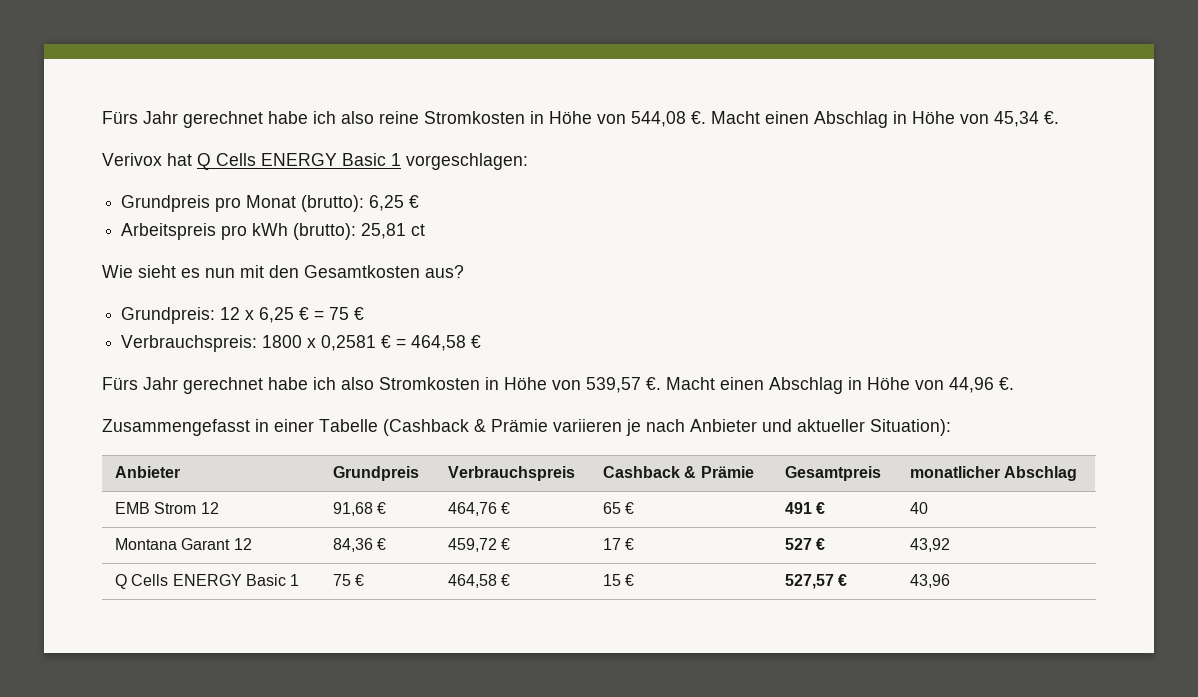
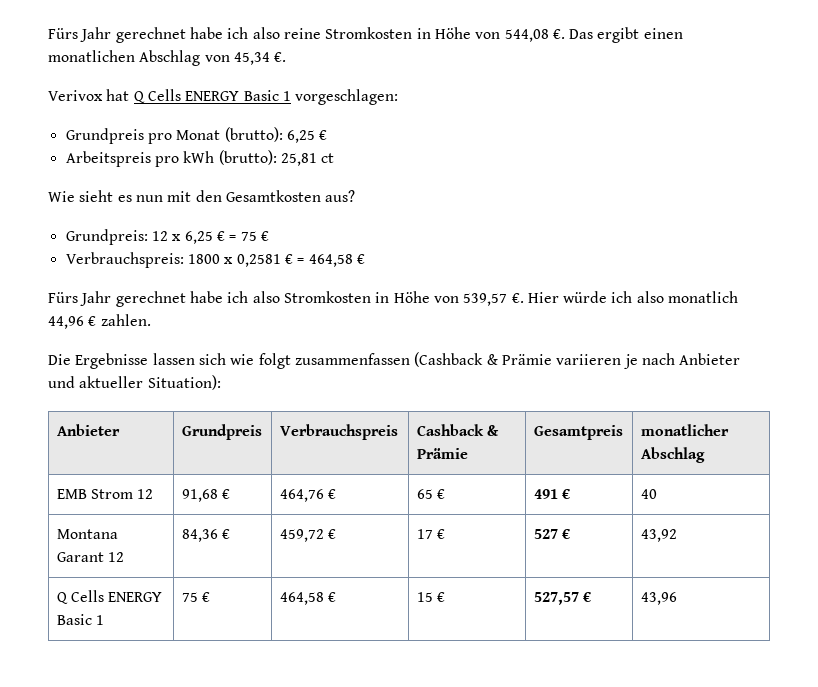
- Macht einen Abschlag in Höhe von 45,34 €.
+ Das ergibt einen monatlichen Abschlag von 45,34 €.
- Macht einen Abschlag in Höhe von 44,96 €.
- Zusammengefasst in einer Tabelle (Cashback & Prämie variieren je nach Anbieter und aktueller Situation):
+ Hier würde ich also monatlich 44,96 € zahlen.
+ Die Ergebnisse lassen sich wie folgt zusammenfassen (Cashback & Prämie variieren je nach Anbieter und aktueller Situation):

